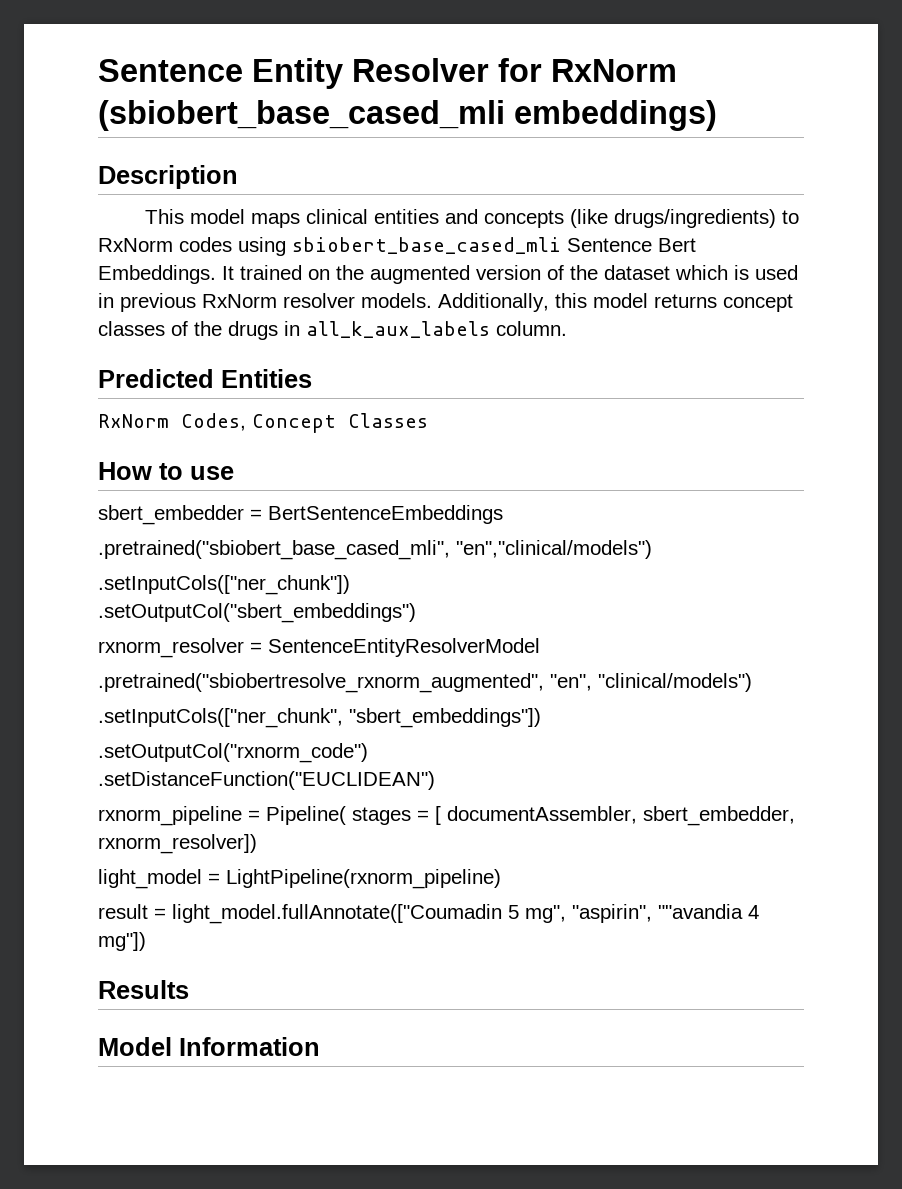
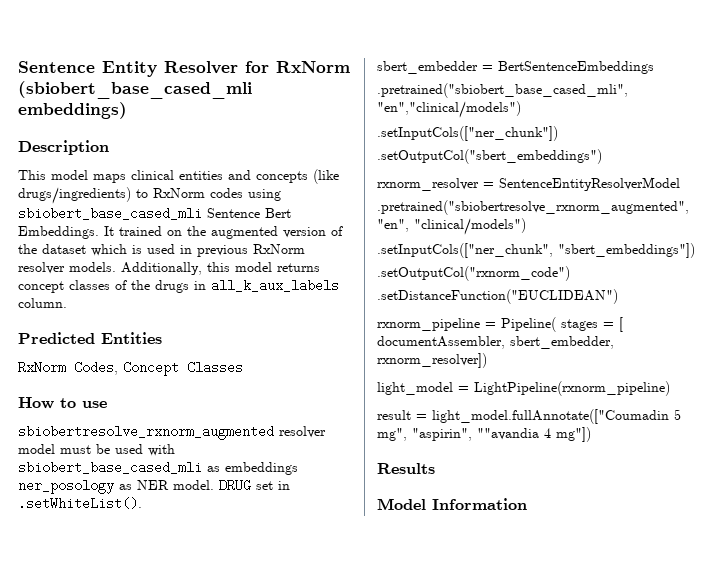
+ sbiobertresolve_rxnorm_augmented resolver model must be used with sbiobert_base_cased_mli as embeddings ner_posology as NER model. DRUG set in .setWhiteList().

